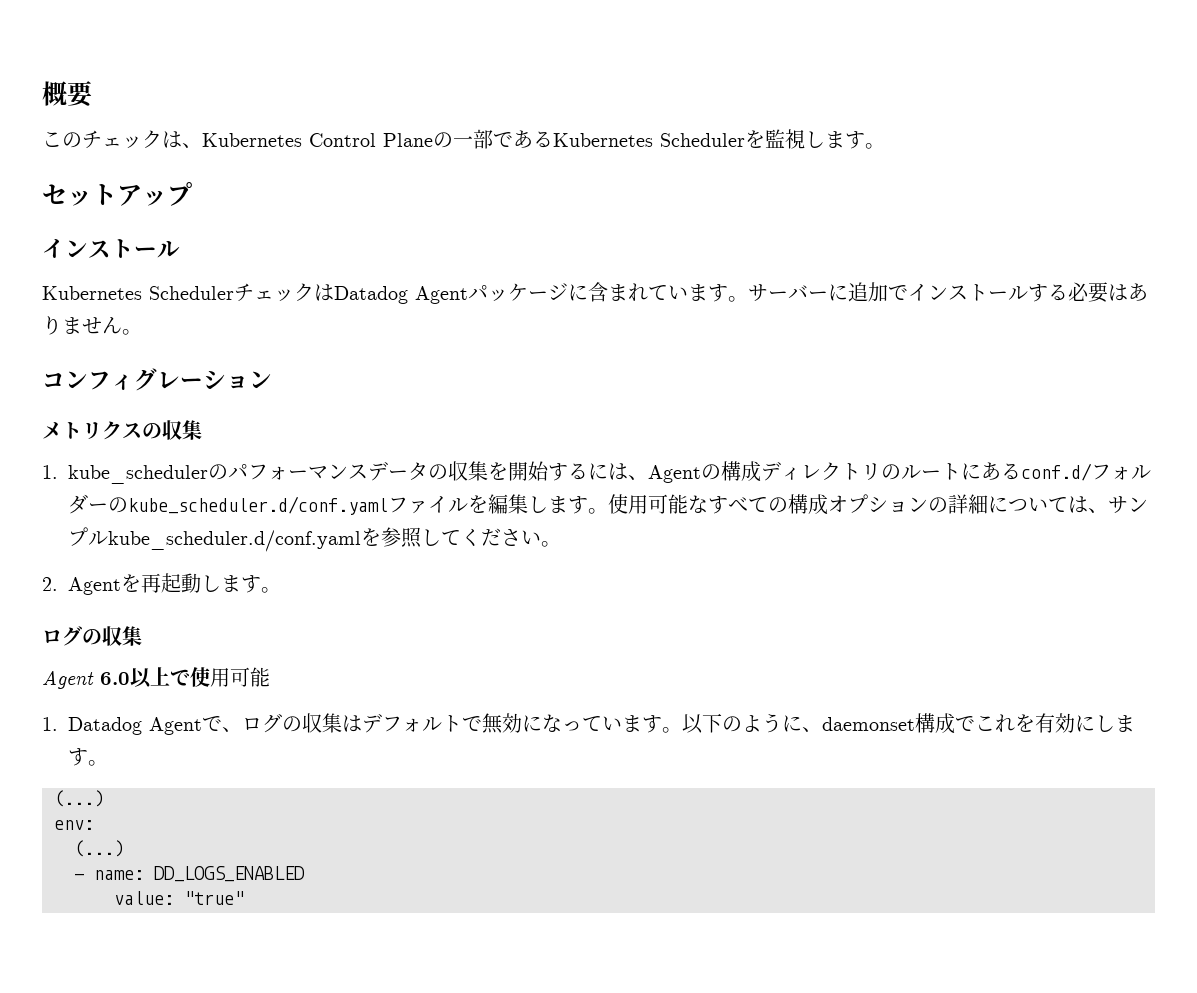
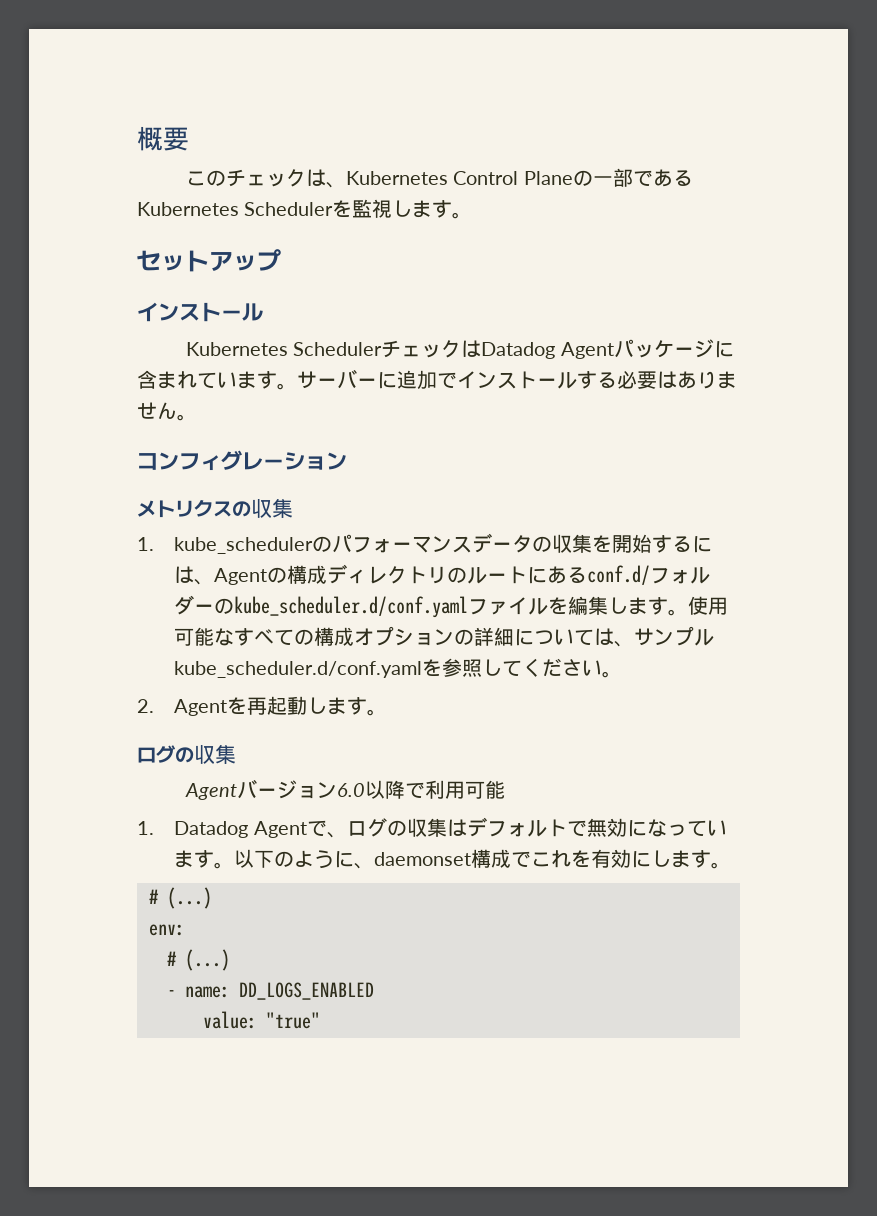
- Agent 6.0以上で使用可能
+ Agentバージョン6.0以降で利用可能
  以下のように、daemonset構成でこれを有効にします。
- (...)
+ # (...)
  env:
- (...)
+ # (...)

